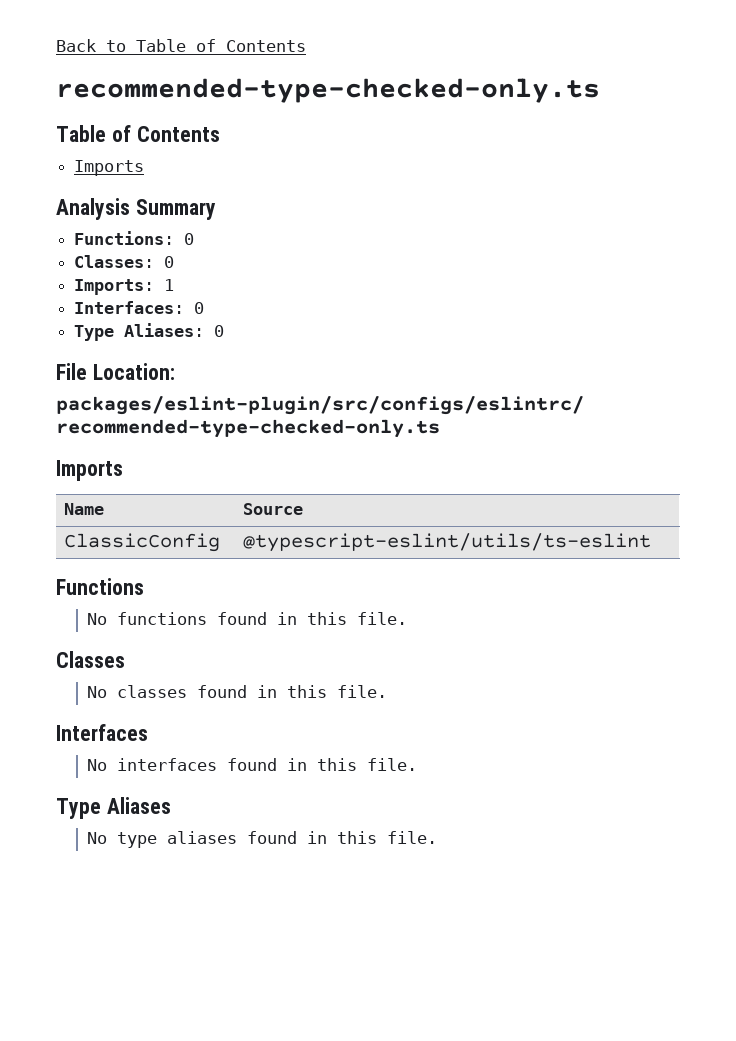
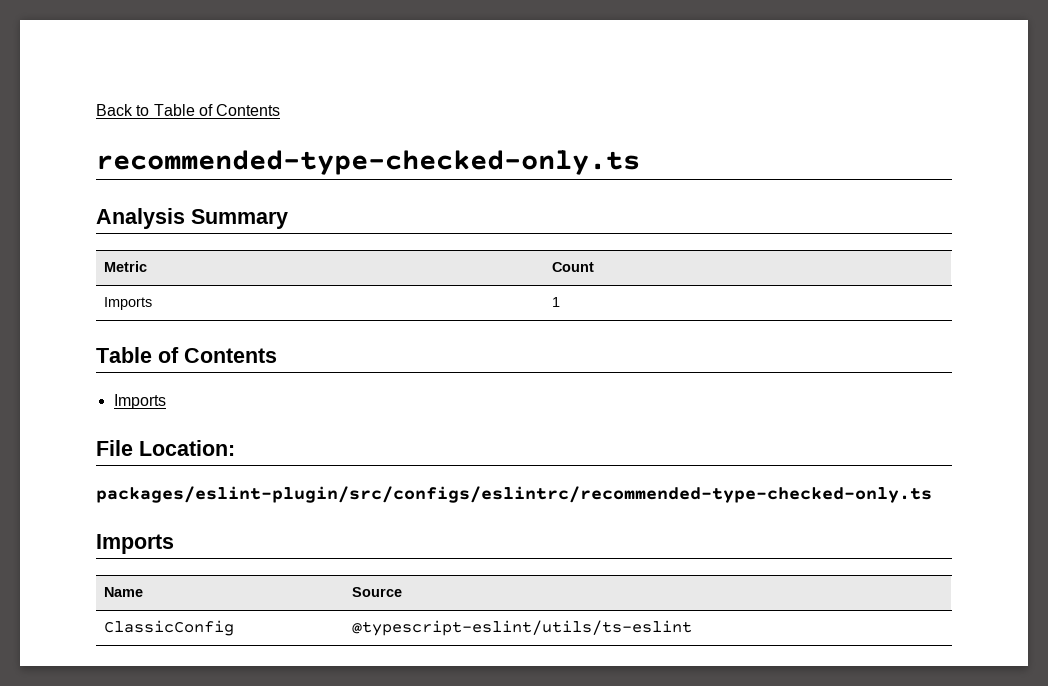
  recommended-type-checked-only.ts
+ Analysis Summary
+ Metric | Count
+ Imports | 1
  Table of Contents
  Imports
- Analysis Summary
- Functions: 0
- Classes: 0
- Imports: 1
- Interfaces: 0
- Type Aliases: 0
- Functions
- No functions found in this file.
- Classes
- No classes found in this file.
- Interfaces
- No interfaces found in this file.
- Type Aliases
- No type aliases found in this file.

